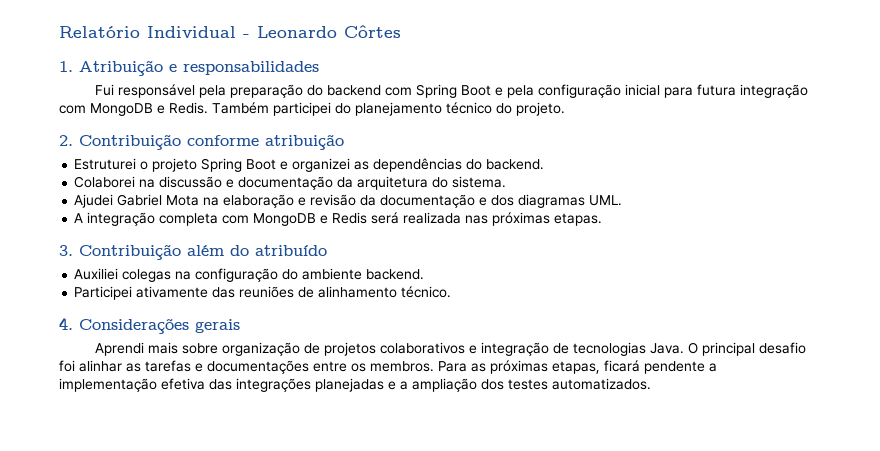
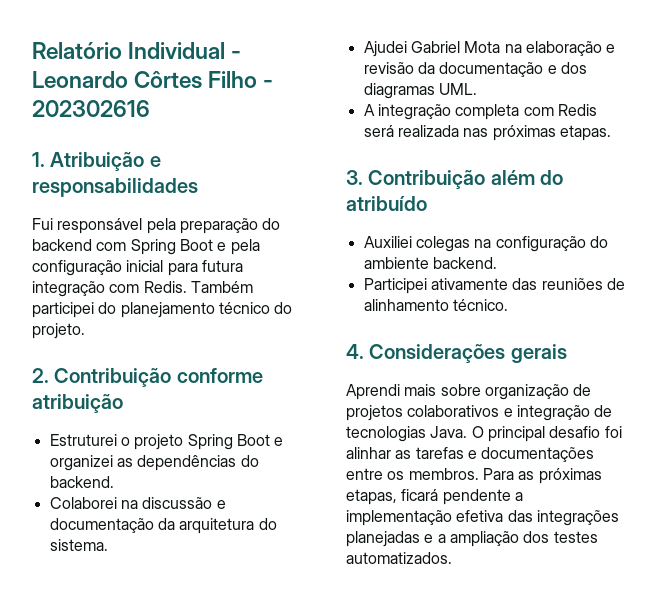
- Relatório Individual - Leonardo Côrtes
+ Relatório Individual - Leonardo Côrtes Filho - 202302616
- Fui responsável pela preparação do backend com Spring Boot e pela configuração inicial para futura integração com MongoDB e Redis.
+ Fui responsável pela preparação do backend com Spring Boot e pela configuração inicial para futura integração com Redis.
- A integração completa com MongoDB e Redis será realizada nas próximas etapas.
+ A integração completa com Redis será realizada nas próximas etapas.

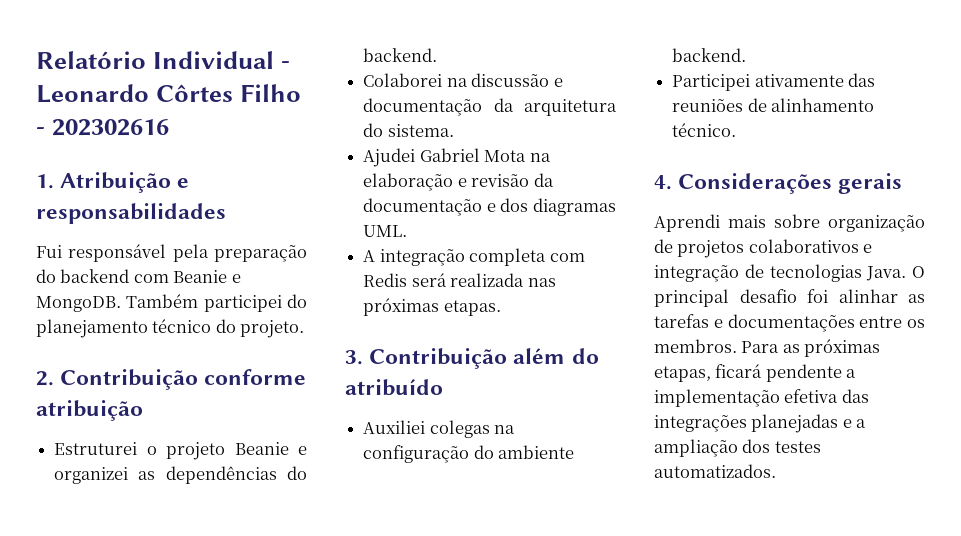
- Fui responsável pela preparação do backend com Spring Boot e pela configuração inicial para futura integração com Redis.
+ Fui responsável pela preparação do backend com Beanie e MongoDB.
- Estruturei o projeto Spring Boot e organizei as dependências do backend.
+ Estruturei o projeto Beanie e organizei as dependências do backend.

